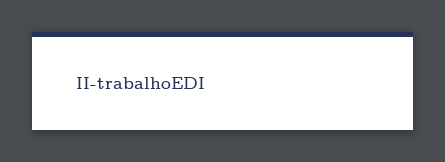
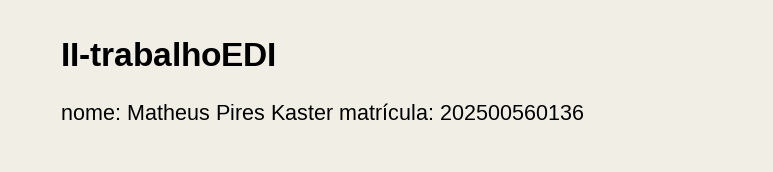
+ nome: Matheus Pires Kaster matrícula: 202500560136

